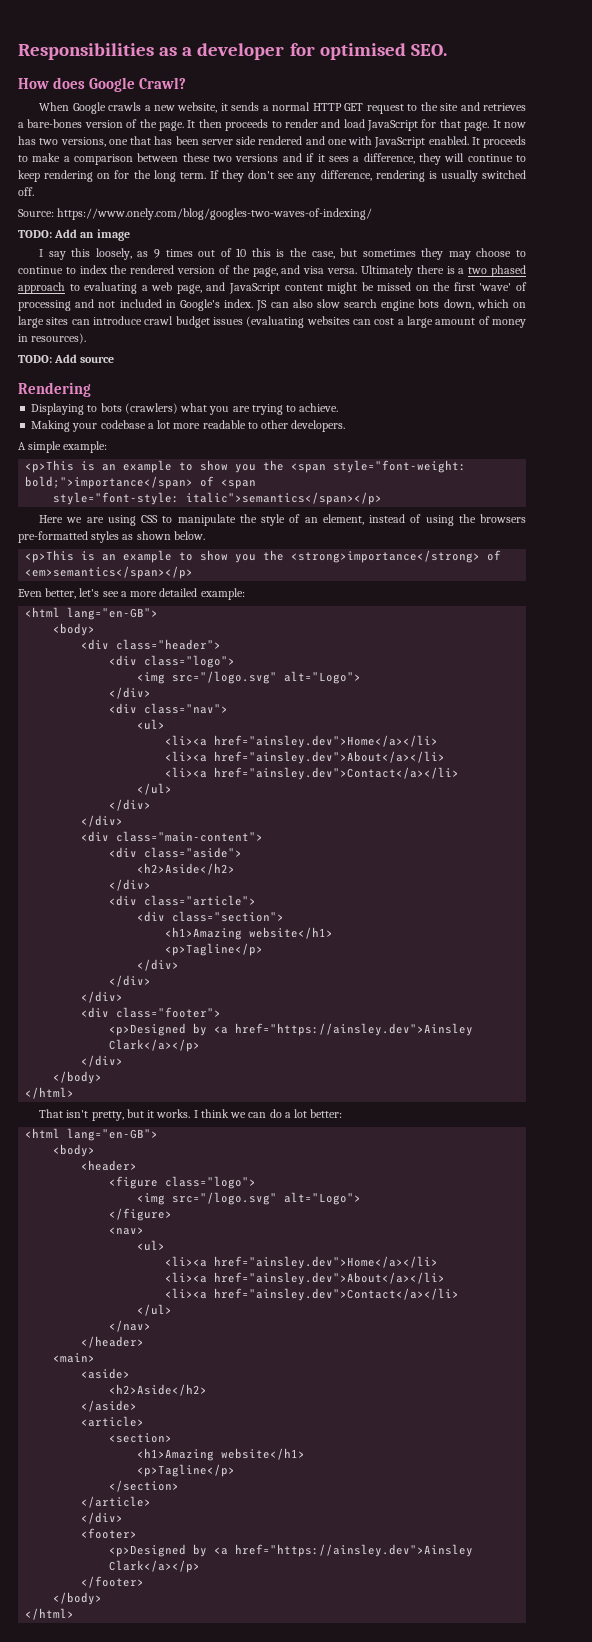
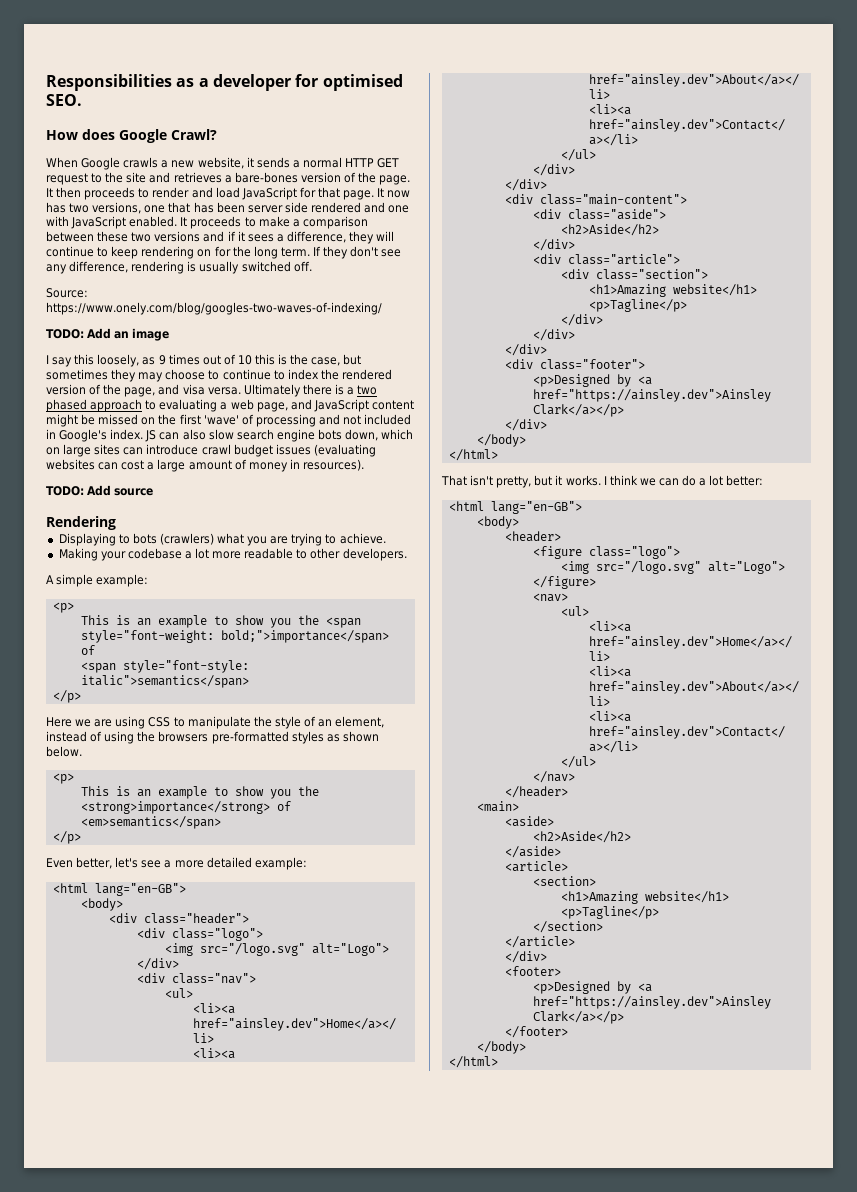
  A simple example:
- <p>This is an example to show you the <span style="font-weight: bold;">importance</span> of <span
- style="font-style: italic">semantics</span></p>
+ <p>
+ This is an example to show you the <span style="font-weight: bold;">importance</span> of
+ <span style="font-style: italic">semantics</span>
+ </p>
  Here we are using CSS to manipulate the style of an element, instead of using the browsers pre-formatted styles as shown below.
- <p>This is an example to show you the <strong>importance</strong> of <em>semantics</span></p>
+ <p>
+ This is an example to show you the <strong>importance</strong> of <em>semantics</span>
+ </p>

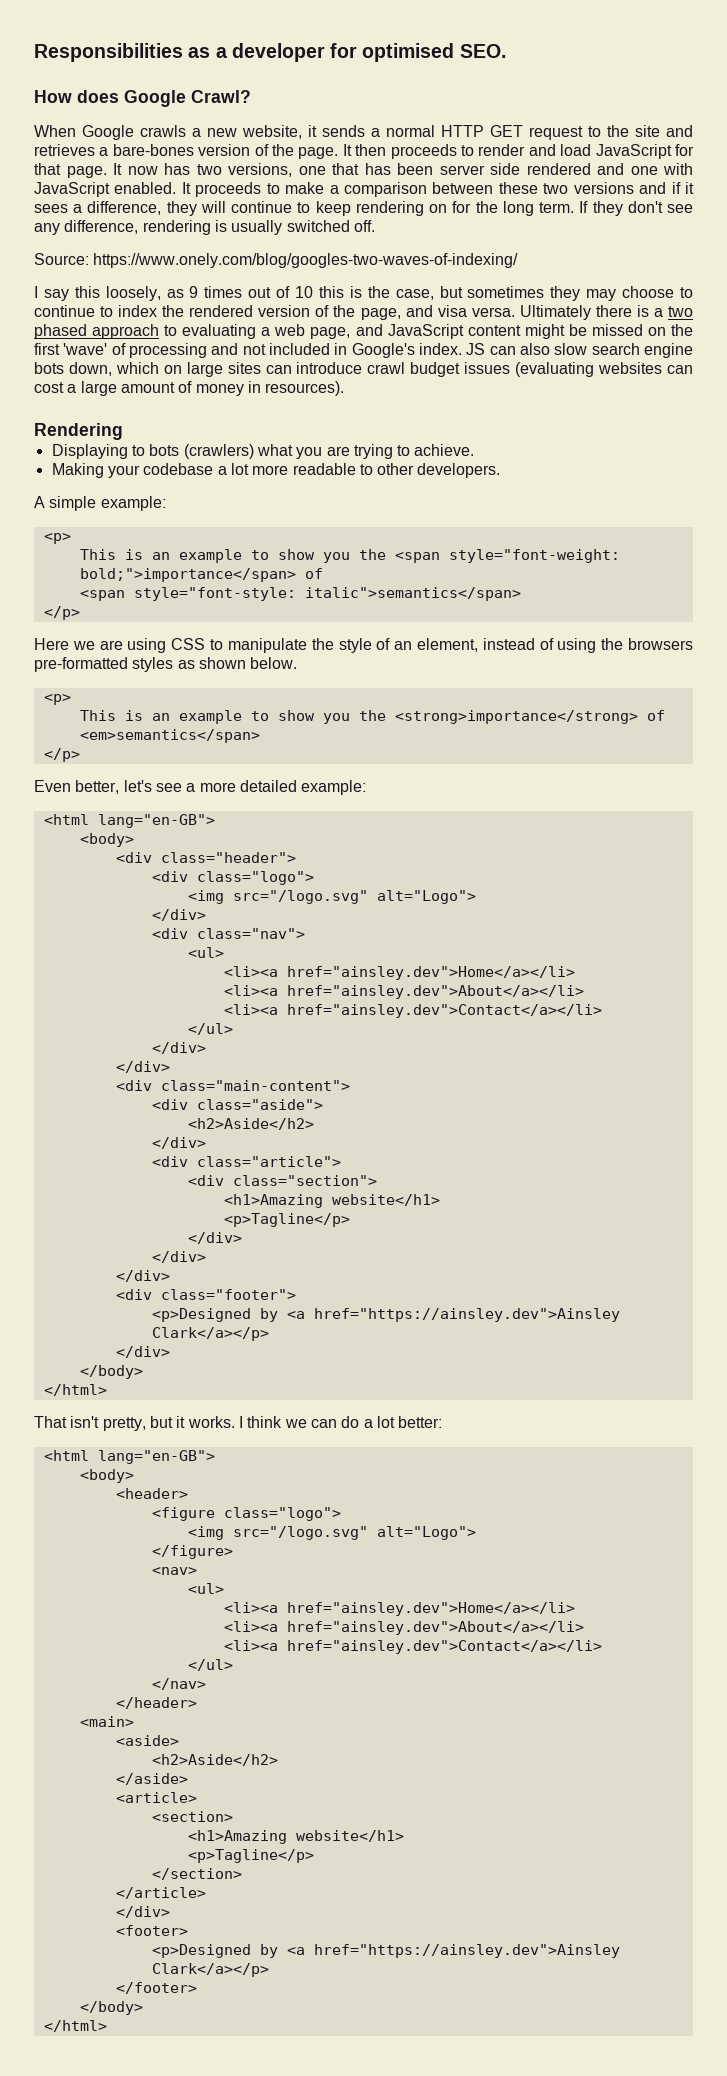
- TODO: Add an image
- TODO: Add source

